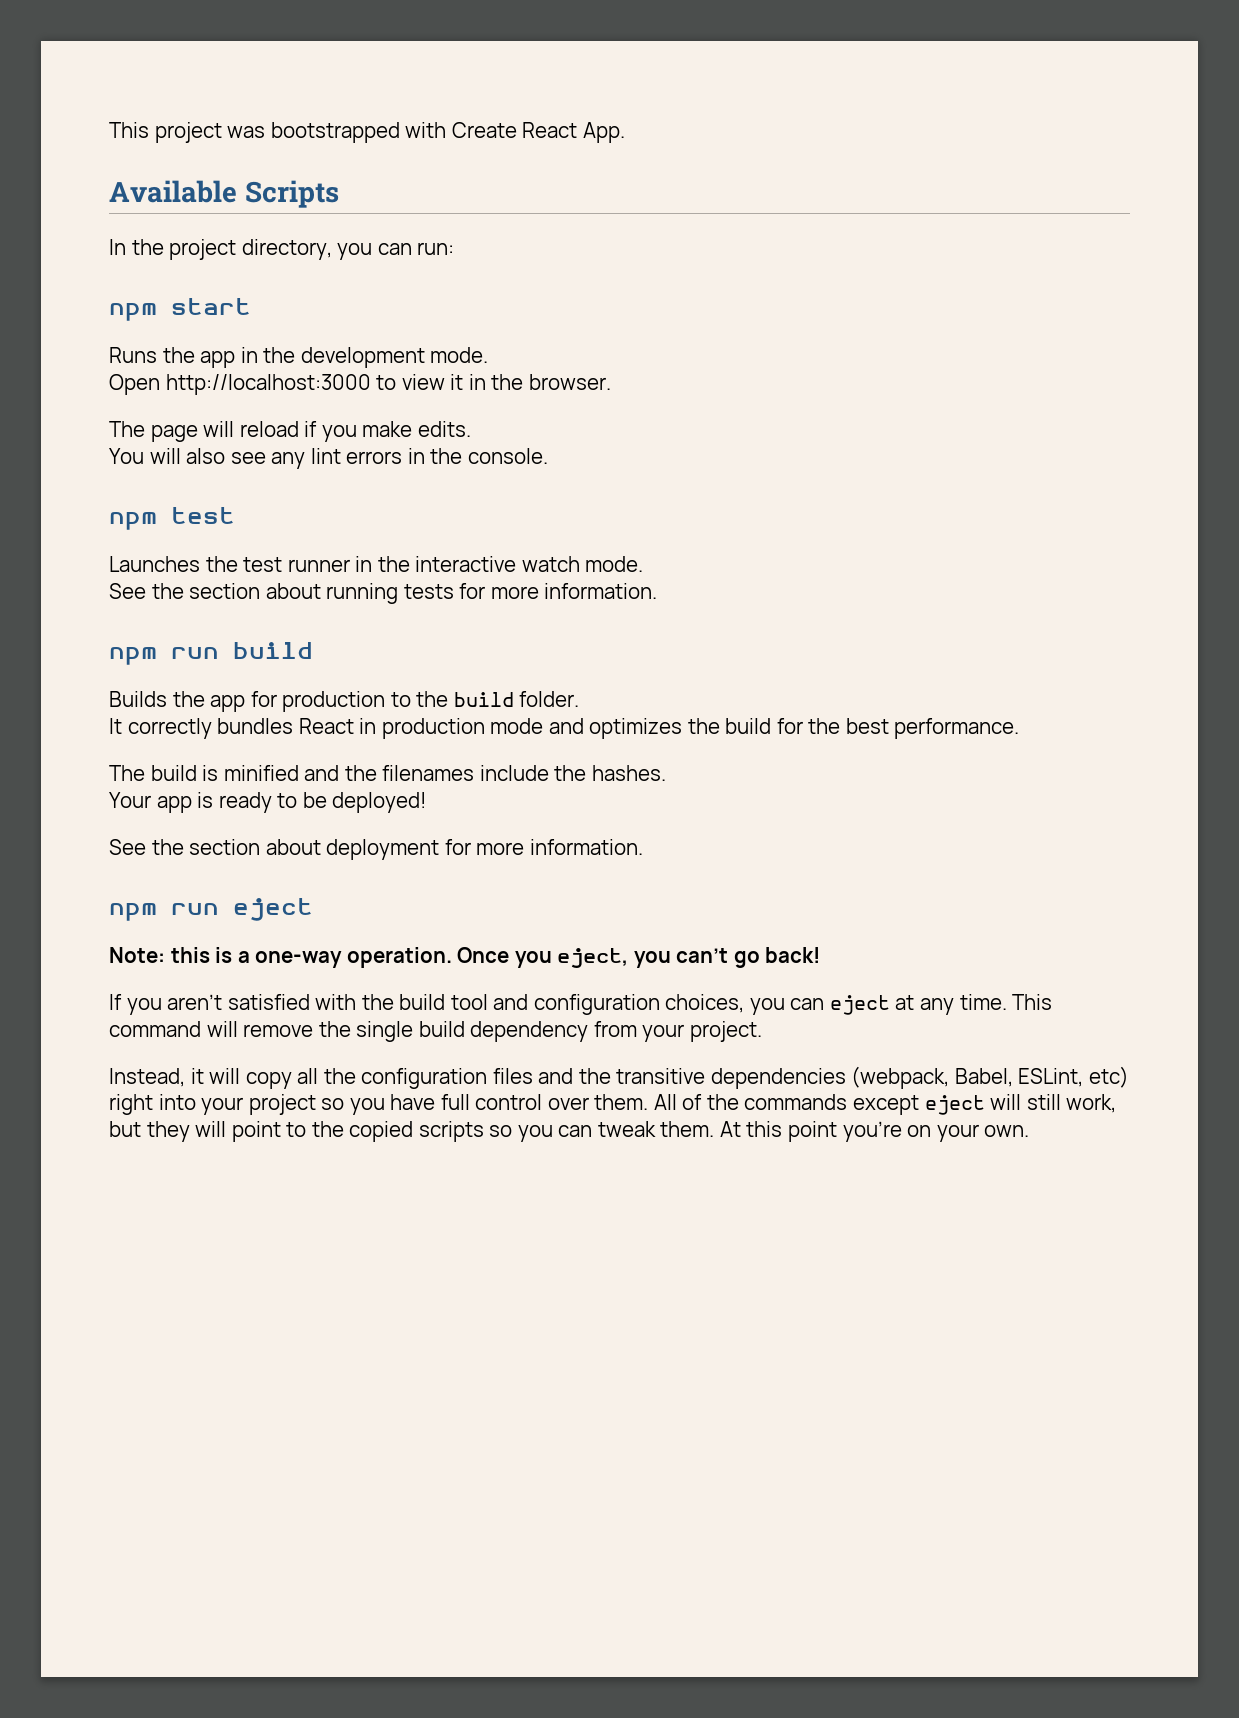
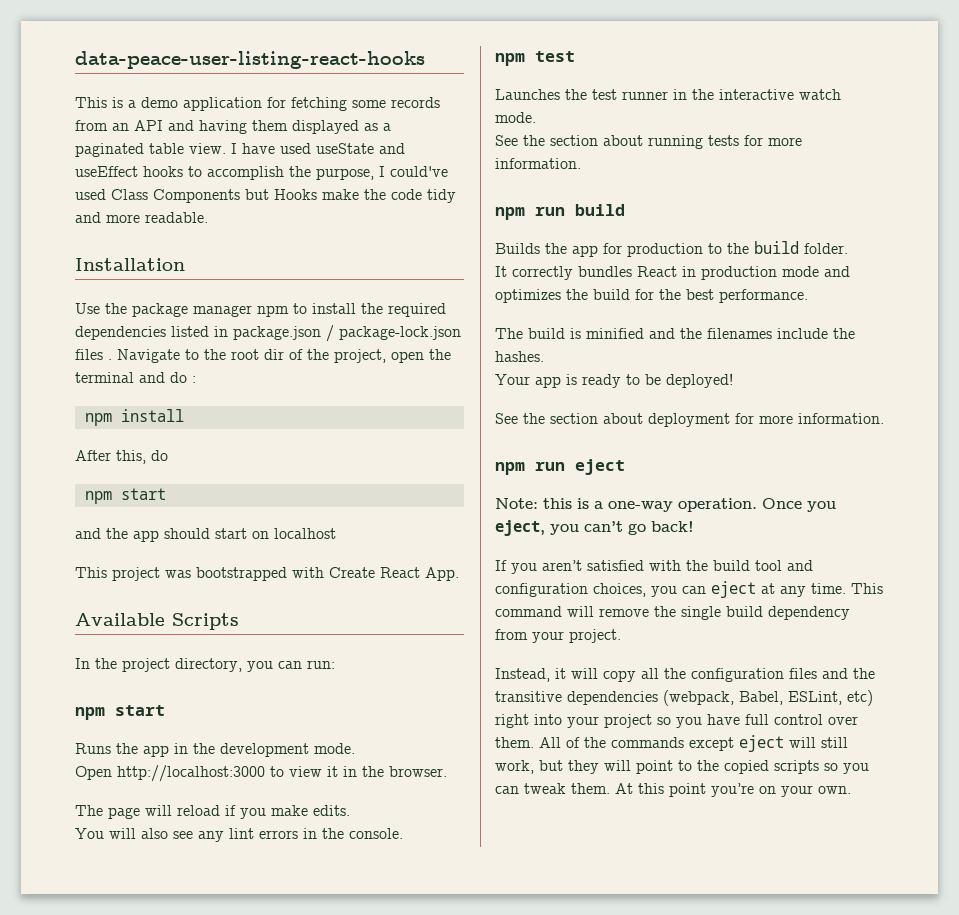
+ data-peace-user-listing-react-hooks
+ This is a demo application for fetching some records from an API and having them displayed as a paginated table view. I have used useState and useEffect hooks to accomplish the purpose, I could've used Class Components but Hooks make the code tidy and more readable.
+ Installation
+ Use the package manager npm to install the required dependencies listed in package.json / package-lock.json files . Navigate to the root dir of the project, open the terminal and do :
+ npm install
+ After this, do
+ npm start
+ and the app should start on localhost

